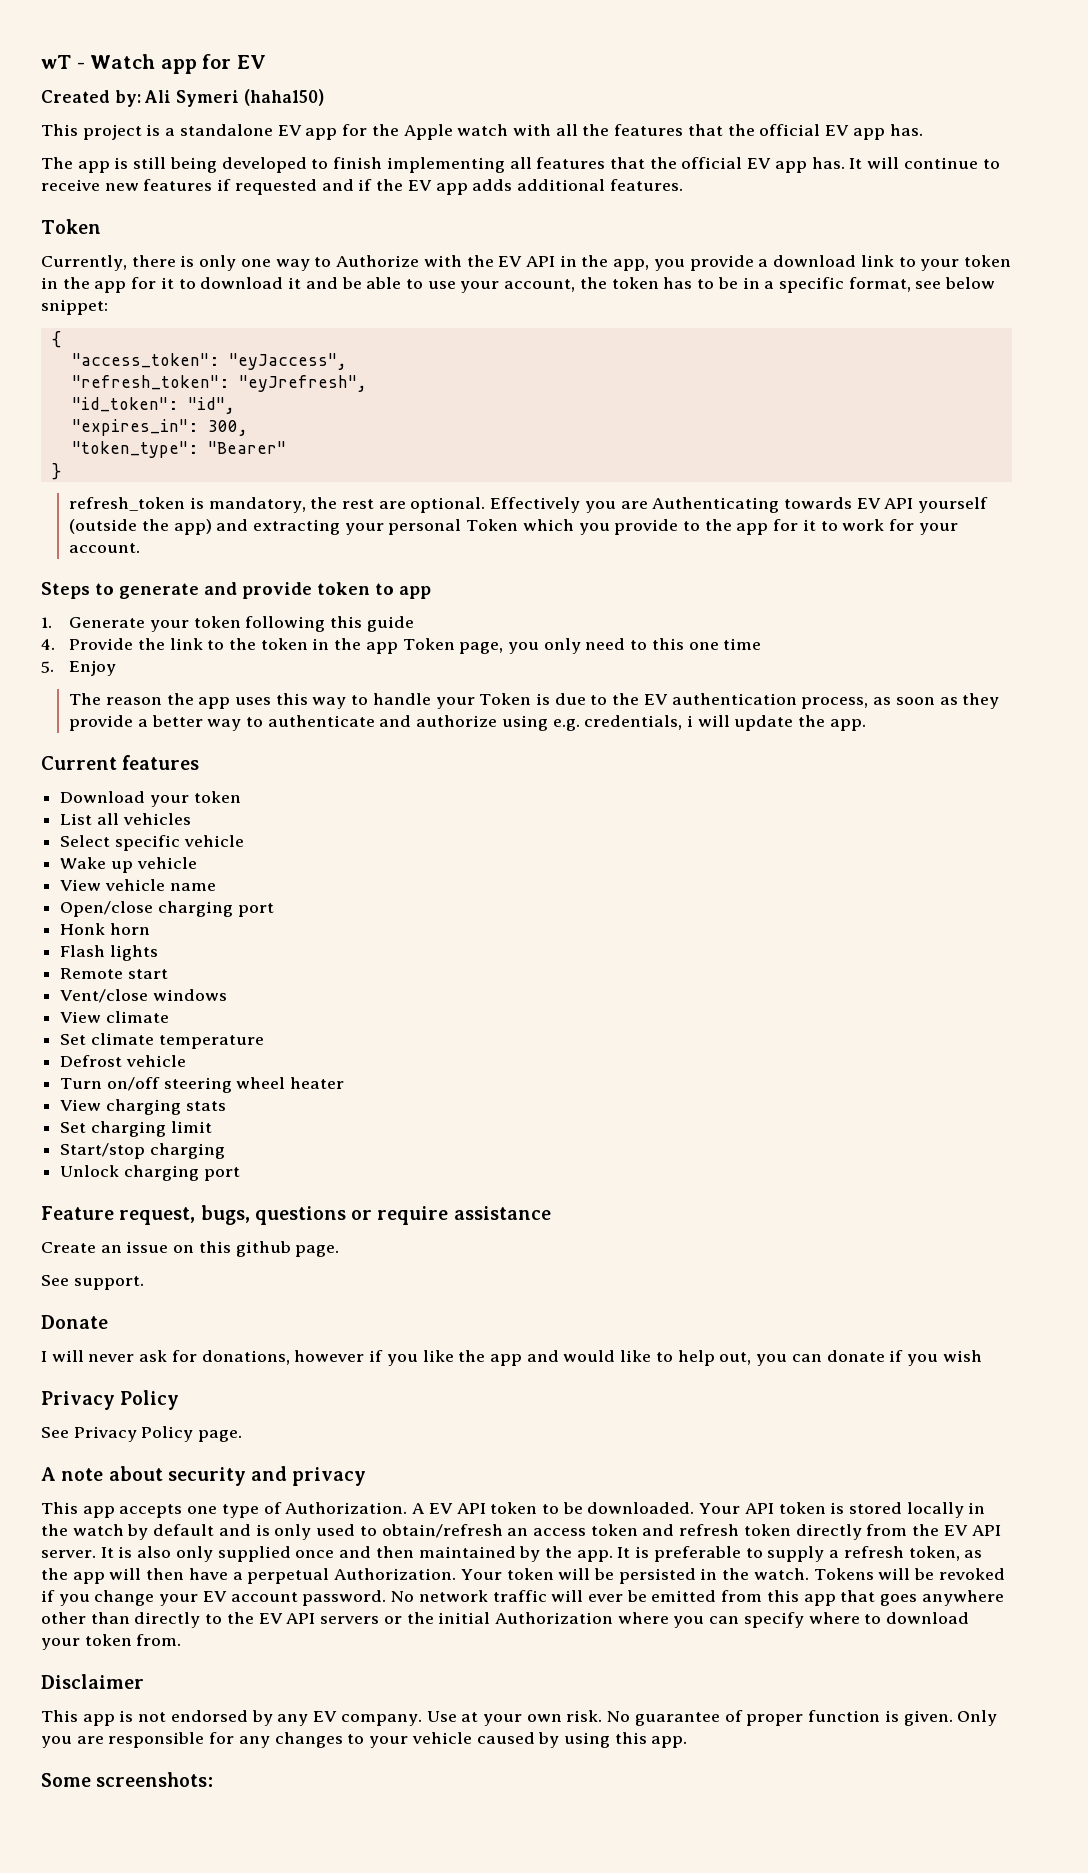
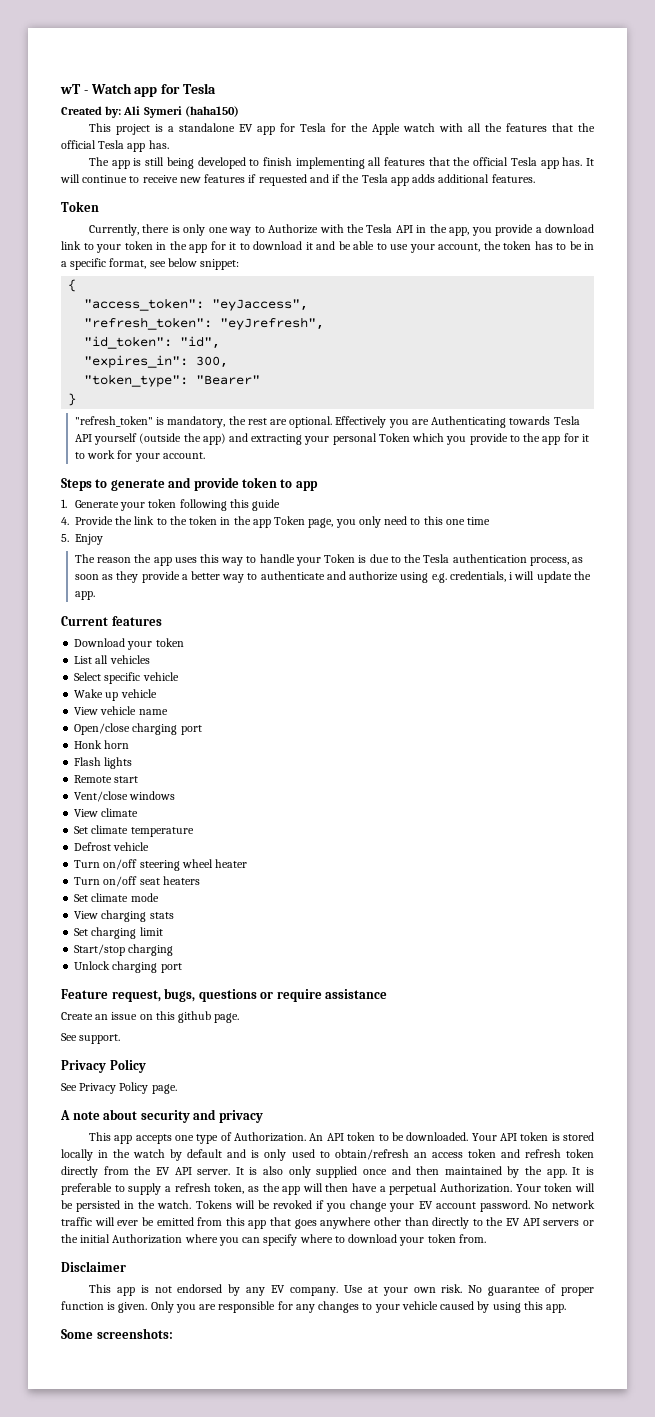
- wT - Watch app for EV
+ wT - Watch app for Tesla
- This project is a standalone EV app for the Apple watch with all the features that the official EV app has.
+ This project is a standalone EV app for Tesla for the Apple watch with all the features that the official Tesla app has.
- The app is still being developed to finish implementing all features that the official EV app has.
+ The app is still being developed to finish implementing all features that the official Tesla app has.
- It will continue to receive new features if requested and if the EV app adds additional features.
+ It will continue to receive new features if requested and if the Tesla app adds additional features.
- Currently, there is only one way to Authorize with the EV API in the app, you provide a download link to your token in the app for it to download it and be able to use your account, the token has to be in a specific format, see below snippet:
+ Currently, there is only one way to Authorize with the Tesla API in the app, you provide a download link to your token in the app for it to download it and be able to use your account, the token has to be in a specific format, see below snippet:
- refresh_token is mandatory, the rest are optional.
+ "refresh_token" is mandatory, the rest are optional.
- Effectively you are Authenticating towards EV API yourself (outside the app) and extracting your personal Token which you provide to the app for it to work for your account.
+ Effectively you are Authenticating towards Tesla API yourself (outside the app) and extracting your personal Token which you provide to the app for it to work for your account.
- The reason the app uses this way to handle your Token is due to the EV authentication process, as soon as they provide a better way to authenticate and authorize using e.g. credentials, i will update the app.
+ The reason the app uses this way to handle your Token is due to the Tesla authentication process, as soon as they provide a better way to authenticate and authorize using e.g. credentials, i will update the app.
+ Turn on/off seat heaters
+ Set climate mode
- Donate
- I will never ask for donations, however if you like the app and would like to help out, you can donate if you wish
- A EV API token to be downloaded.
+ An API token to be downloaded.

